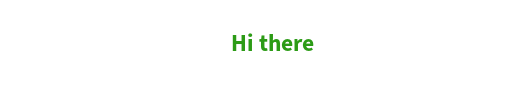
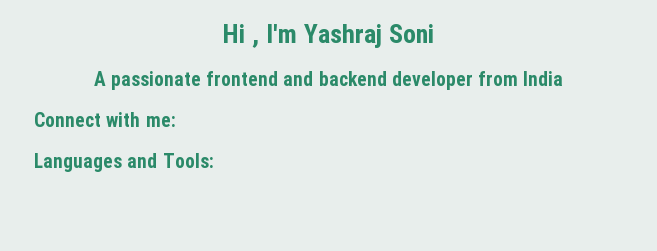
- Hi there
+ Hi , I'm Yashraj Soni
+ A passionate frontend and backend developer from India
+ Connect with me:
+ Languages and Tools:

